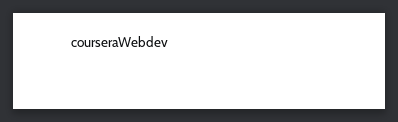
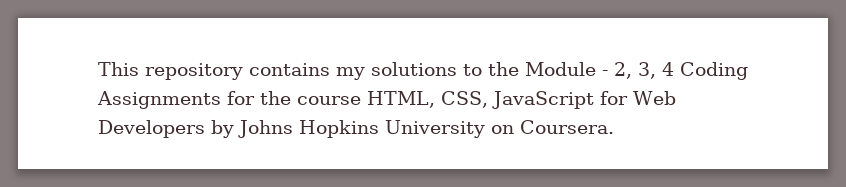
- courseraWebdev
+ This repository contains my solutions to the Module - 2, 3, 4 Coding Assignments for the course HTML, CSS, JavaScript for Web Developers by Johns Hopkins University on Coursera.

